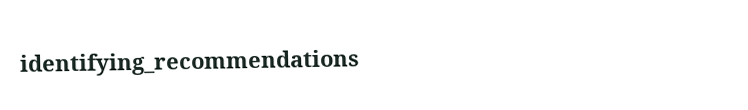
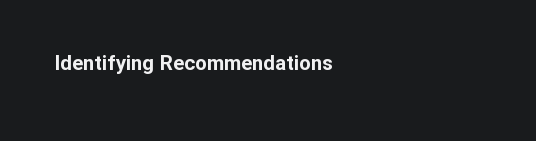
- identifying_recommendations
+ Identifying Recommendations

